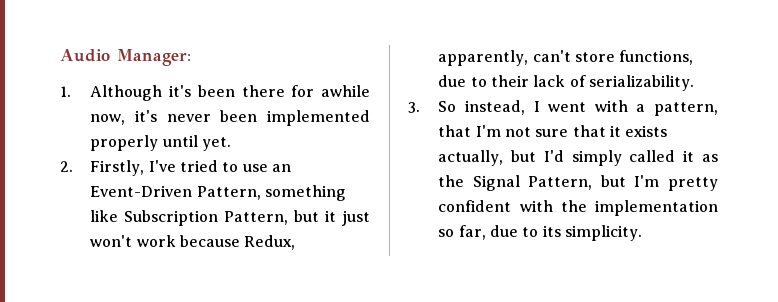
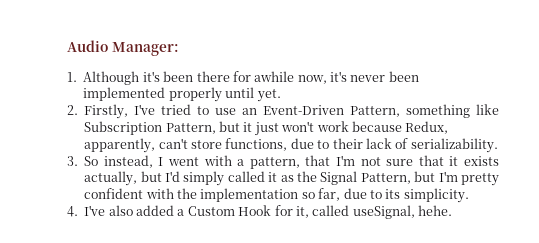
+ 4. I've also added a Custom Hook for it, called useSignal, hehe.

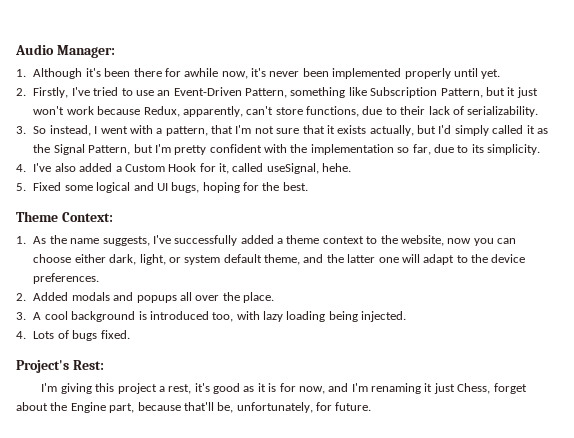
+ 5. Fixed some logical and UI bugs, hoping for the best.
+ Theme Context:
+ 1. As the name suggests, I've successfully added a theme context to the website, now you can choose either dark, light, or system default theme, and the latter one will adapt to the device preferences.
+ 2. Added modals and popups all over the place.
+ 3. A cool background is introduced too, with lazy loading being injected.
+ 4. Lots of bugs fixed.
+ Project's Rest:
+ I'm giving this project a rest, it's good as it is for now, and I'm renaming it just Chess, forget about the Engine part, because that'll be, unfortunately, for future.

